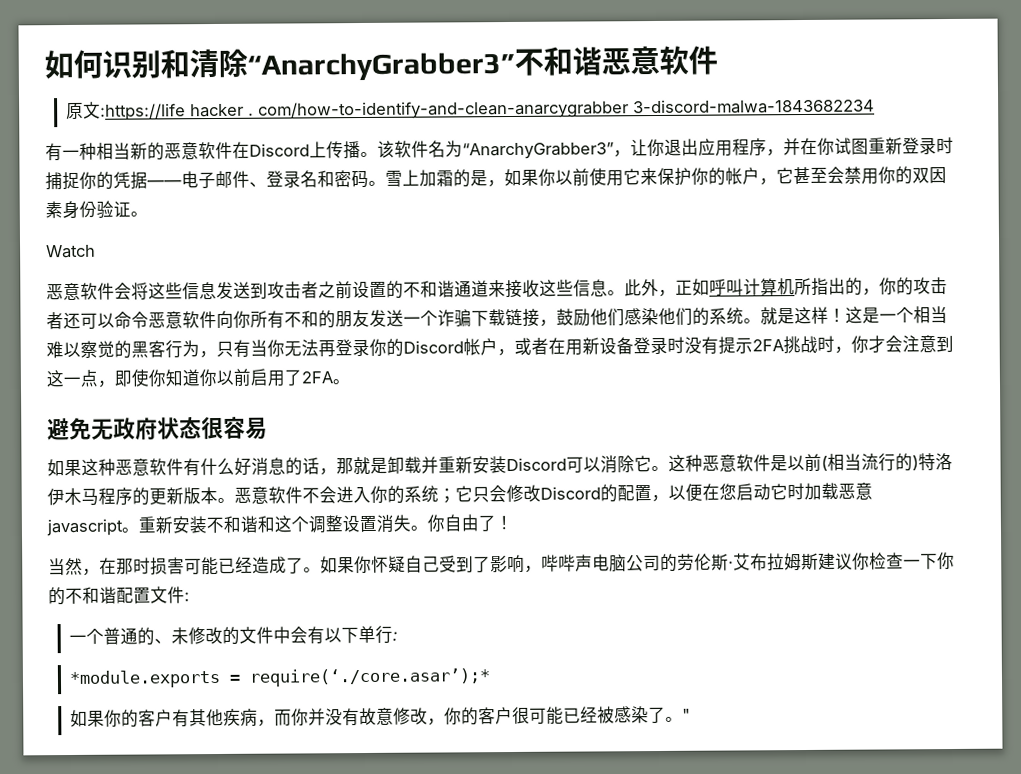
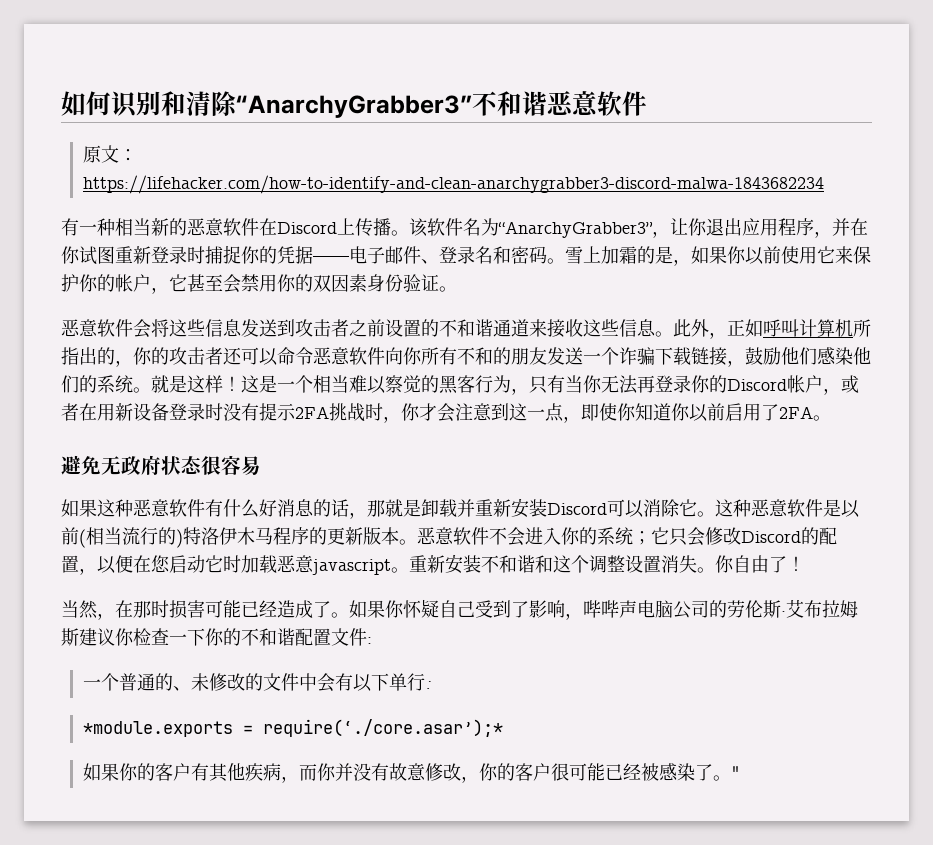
- 原文:https://life hacker . com/how-to-identify-and-clean-anarcygrabber 3-discord-malwa-1843682234
+ 原文：https://lifehacker.com/how-to-identify-and-clean-anarchygrabber3-discord-malwa-1843682234
- Watch

